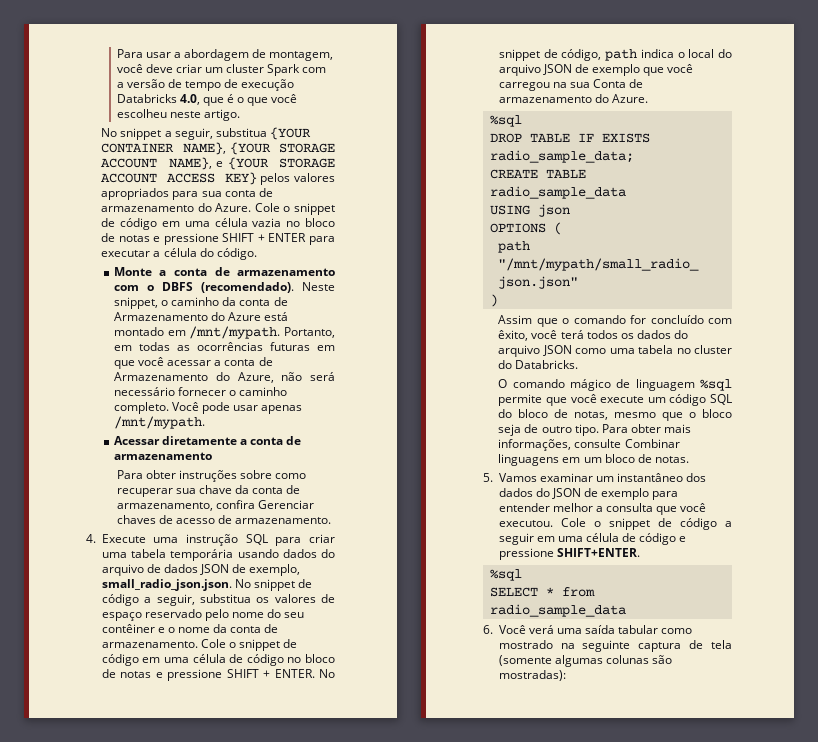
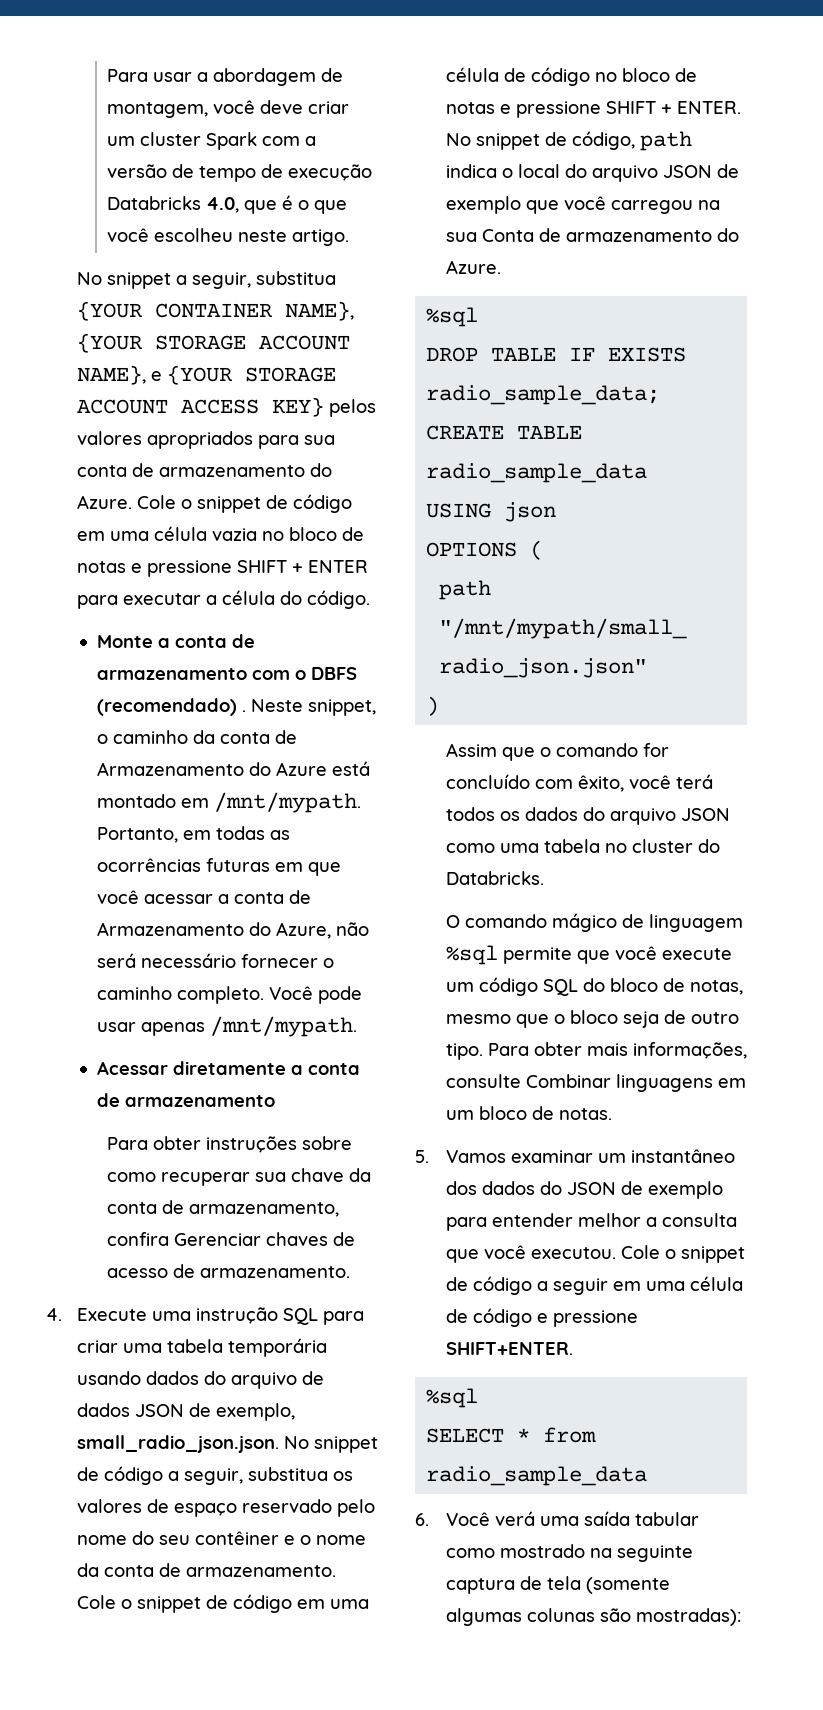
- Monte a conta de armazenamento com o DBFS (recomendado).
+ Monte a conta de armazenamento com o DBFS (recomendado) .

